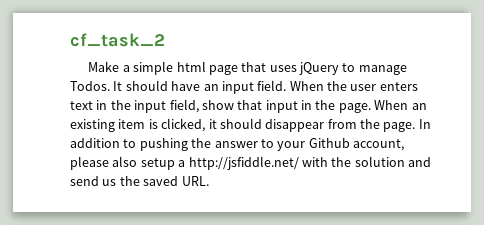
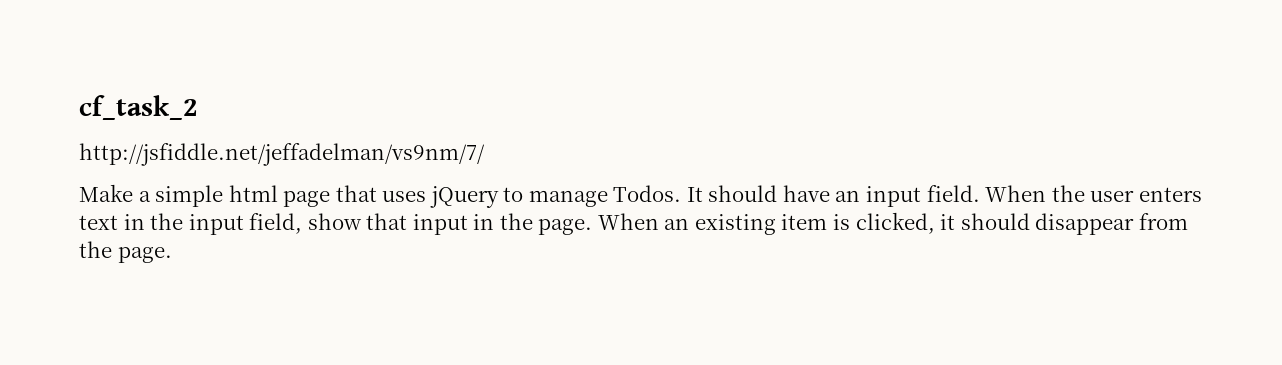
+ http://jsfiddle.net/jeffadelman/vs9nm/7/
- In addition to pushing the answer to your Github account, please also setup a http://jsfiddle.net/ with the solution and send us the saved URL.

